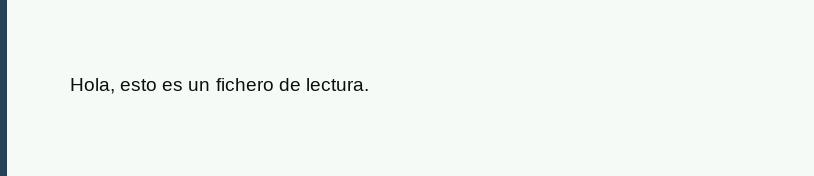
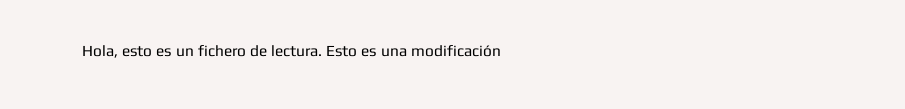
+ Esto es una modificación

